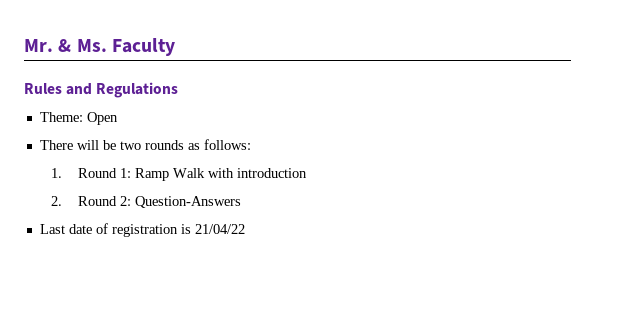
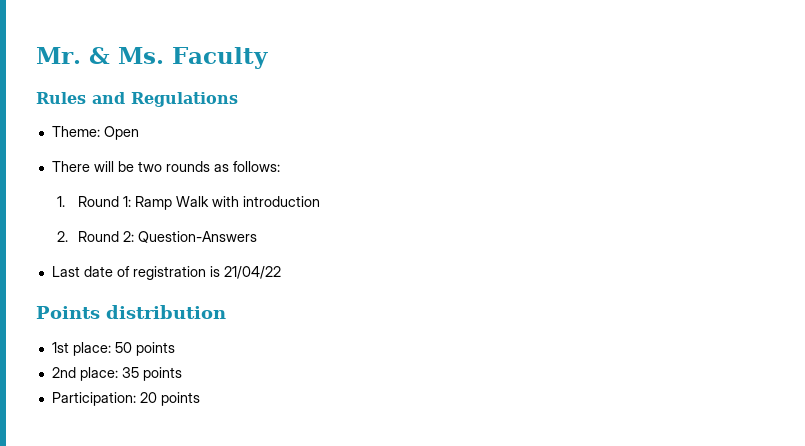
+ Points distribution
+ 1st place: 50 points
+ 2nd place: 35 points
+ Participation: 20 points

